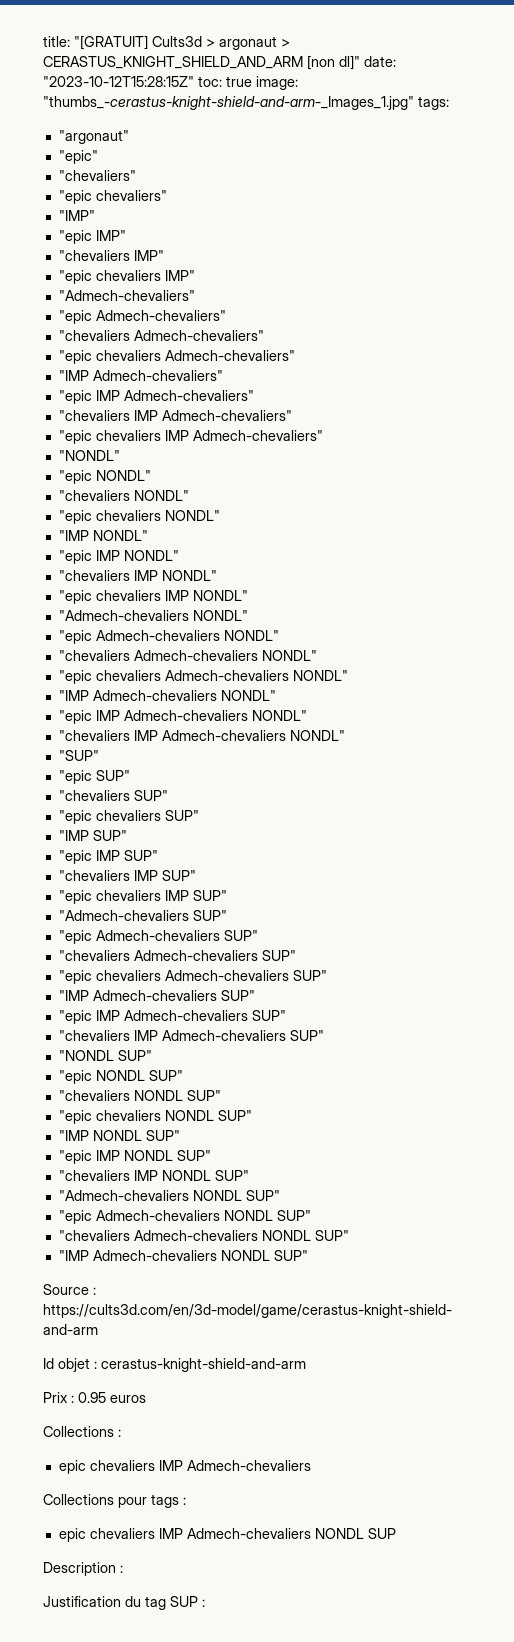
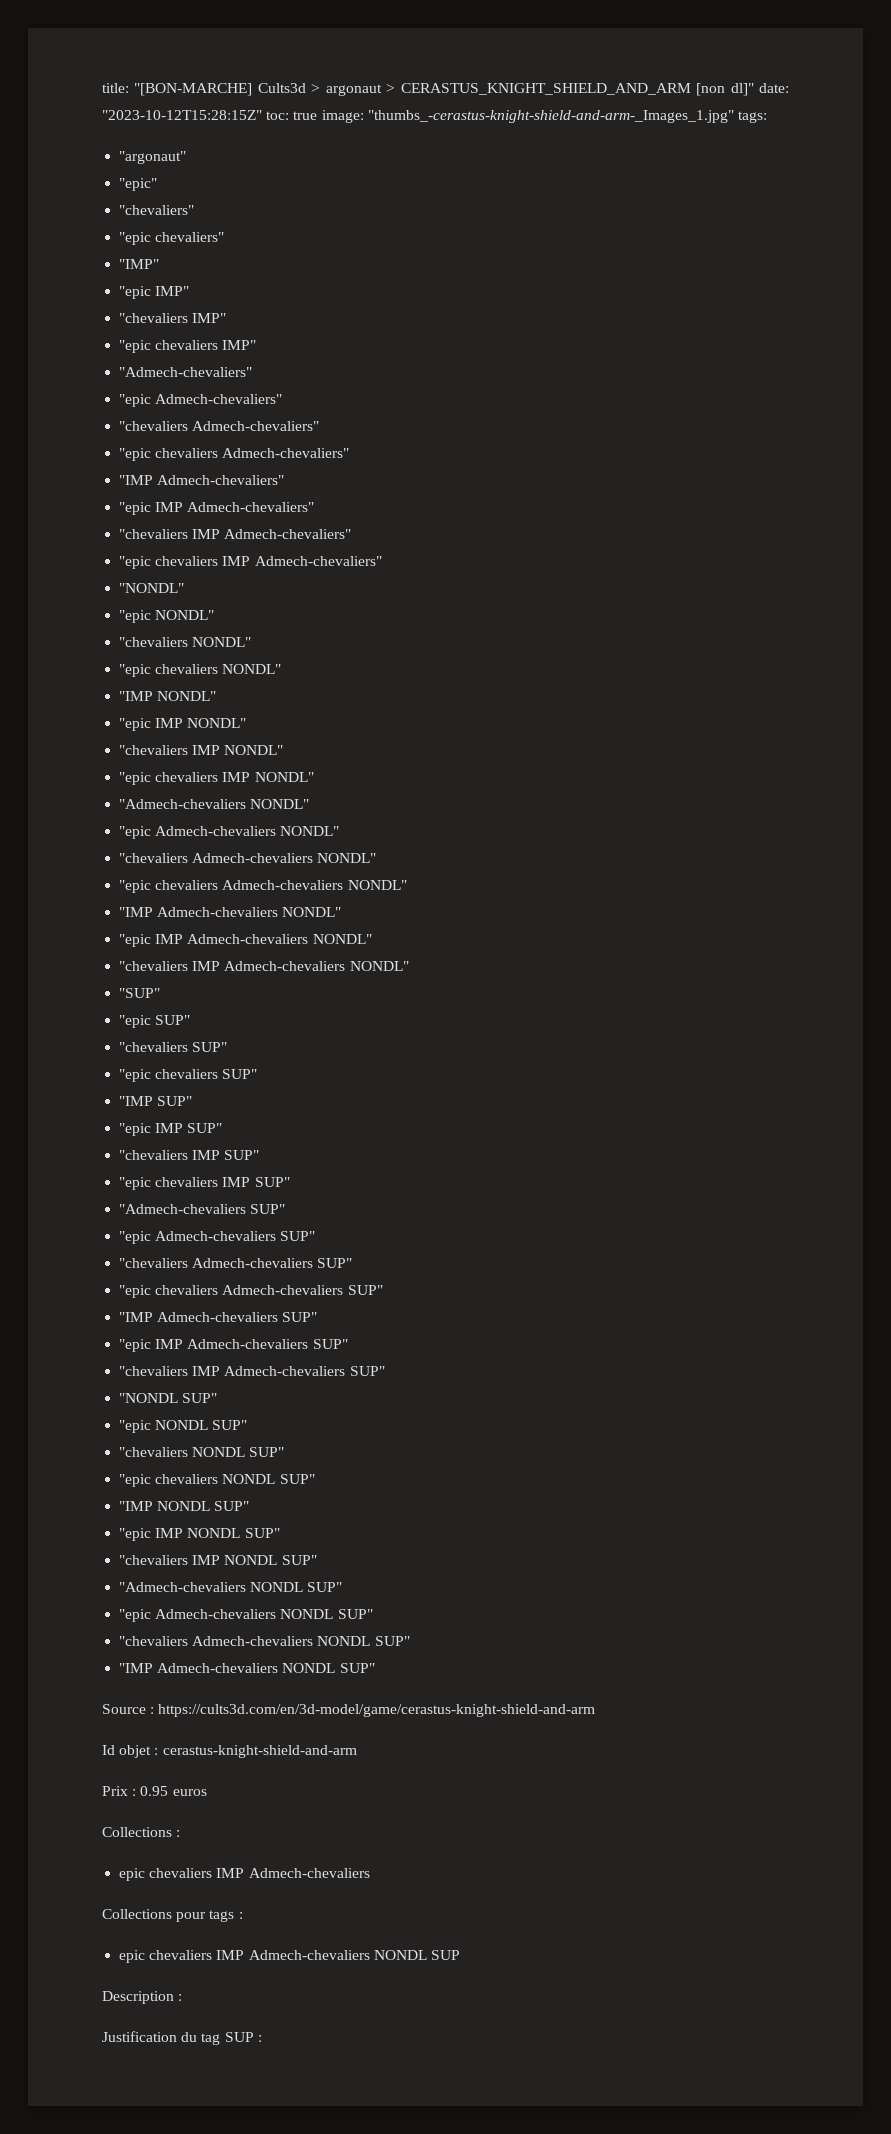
- title: "[GRATUIT] Cults3d > argonaut > CERASTUS_KNIGHT_SHIELD_AND_ARM [non dl]" date: "2023-10-12T15:28:15Z" toc: true image: "thumbs_-cerastus-knight-shield-and-arm-_Images_1.jpg" tags:
+ title: "[BON-MARCHE] Cults3d > argonaut > CERASTUS_KNIGHT_SHIELD_AND_ARM [non dl]" date: "2023-10-12T15:28:15Z" toc: true image: "thumbs_-cerastus-knight-shield-and-arm-_Images_1.jpg" tags:

